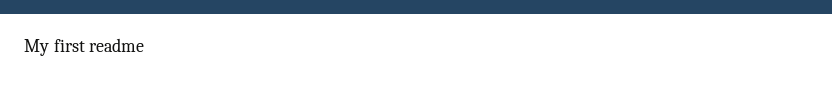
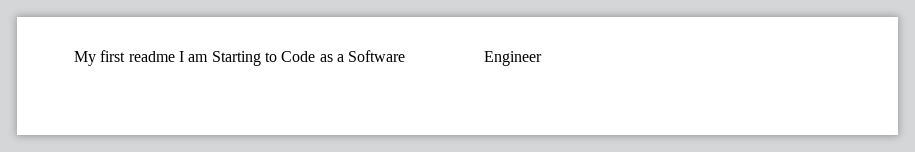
- My first readme
+ My first readme I am Starting to Code as a Software Engineer

